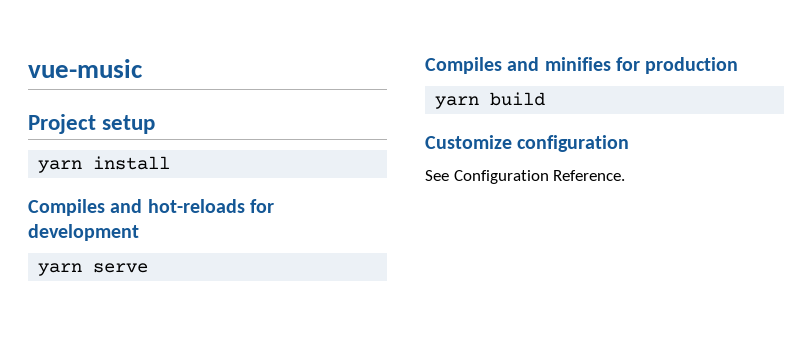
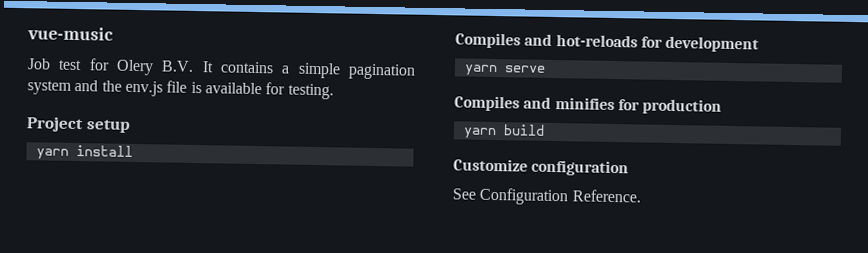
+ Job test for Olery B.V. It contains a simple pagination system and the env.js file is available for testing.

